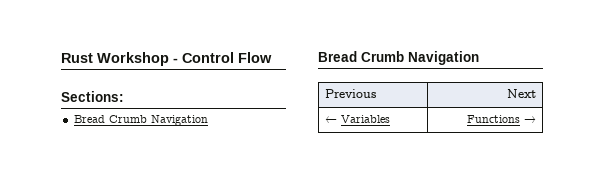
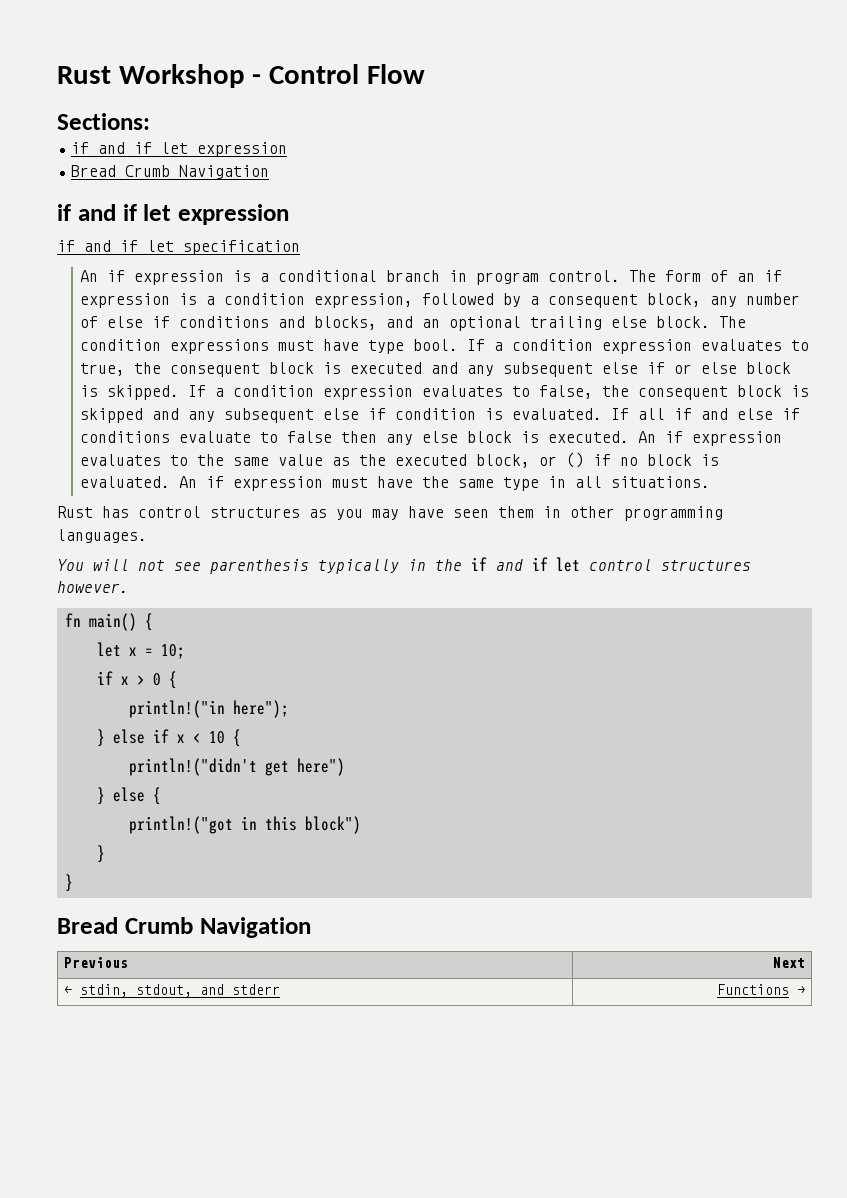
  Sections:
+ if and if let expression
  Bread Crumb Navigation
+ if and if let expression
+ if and if let specification
+ An if expression is a conditional branch in program control. The form of an if expression is a condition expression, followed by a consequent block, any number of else if conditions and blocks, and an optional trailing else block. The condition expressions must have type bool. If a condition expression evaluates to true, the consequent block is executed and any subsequent else if or else block is skipped. If a condition expression evaluates to false, the consequent block is skipped and any subsequent else if condition is evaluated. If all if and else if conditions evaluate to false then any else block is executed. An if expression evaluates to the same value as the executed block, or () if no block is evaluated. An if expression must have the same type in all situations.
+ Rust has control structures as you may have seen them in other programming languages.
+ You will not see parenthesis typically in the if and if let control structures however.
+ fn main() {
+ let x = 10;
+ if x > 0 {
+ println!("in here");
+ } else if x < 10 {
+ println!("didn't get here")
+ } else {
+ println!("got in this block")
+ }
+ }
- ← Variables | Functions →
+ ← stdin, stdout, and stderr | Functions →

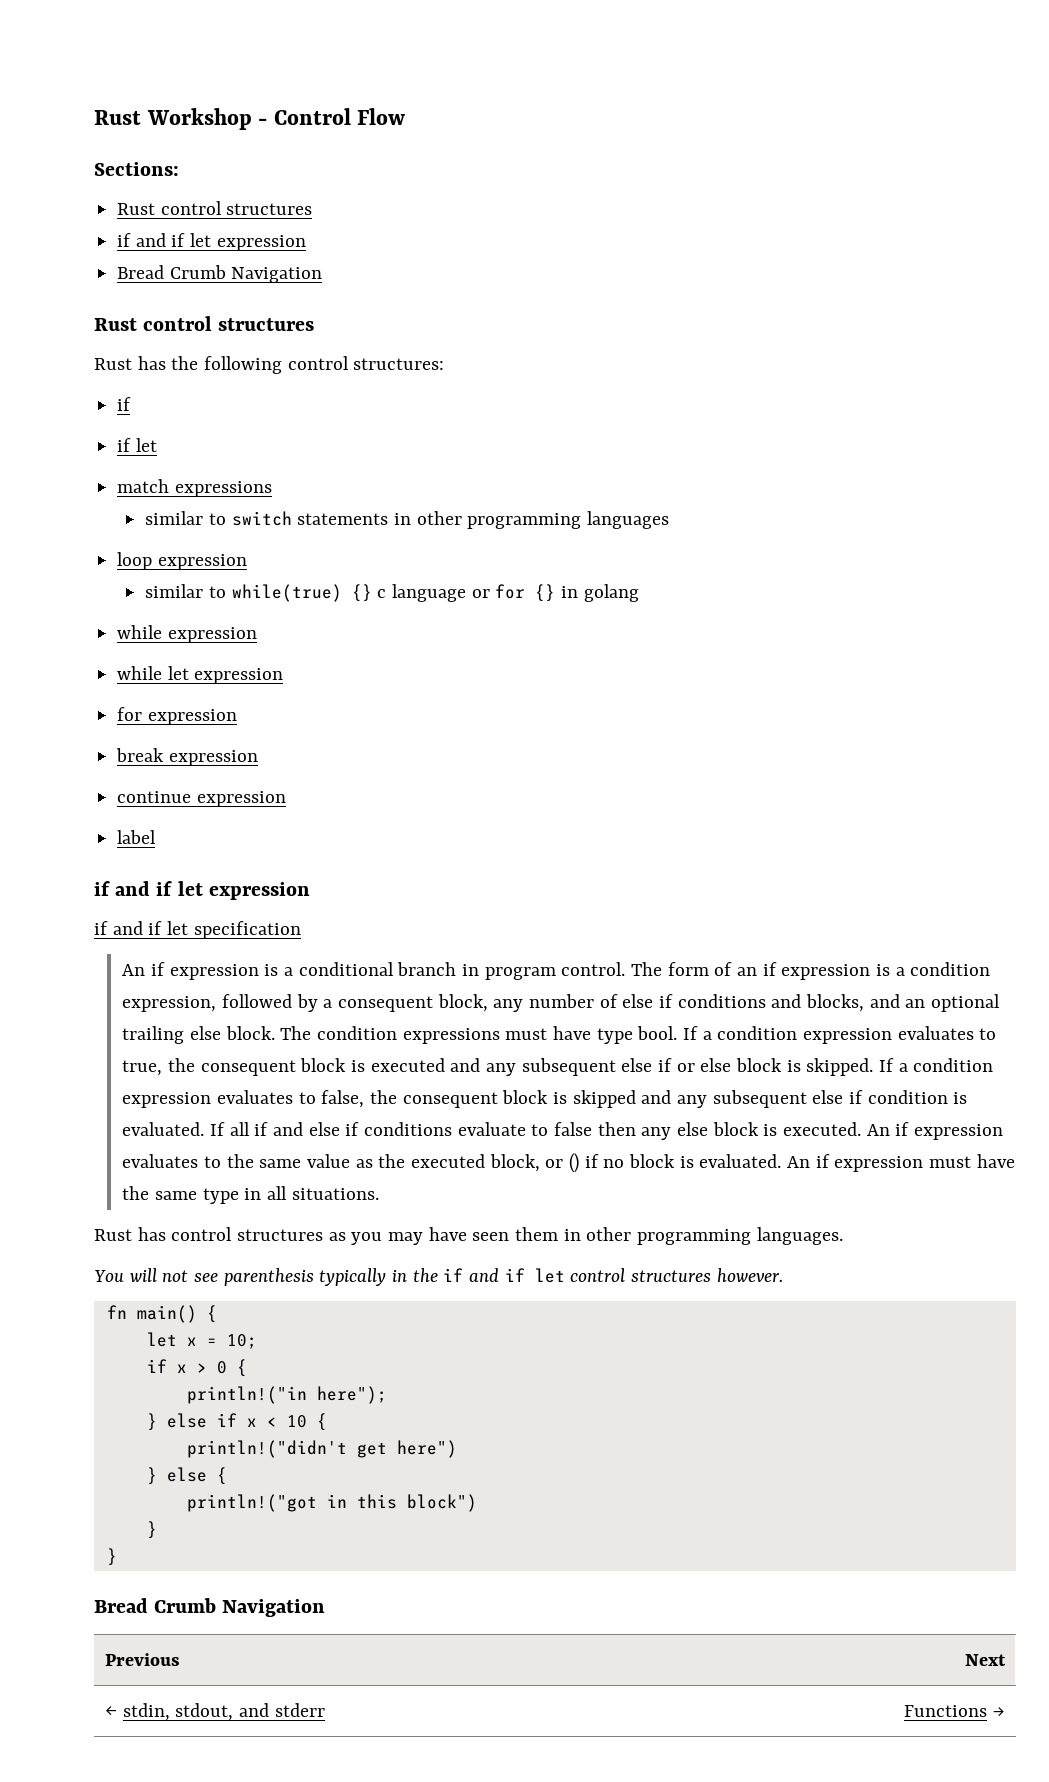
  Sections:
+ Rust control structures
  if and if let expression
  Bread Crumb Navigation
+ Rust control structures
+ Rust has the following control structures:
+ if
+ if let
+ match expressions
+ similar to switch statements in other programming languages
+ loop expression
+ similar to while(true) {} c language or for {} in golang
+ while expression
+ while let expression
+ for expression
+ break expression
+ continue expression
+ label

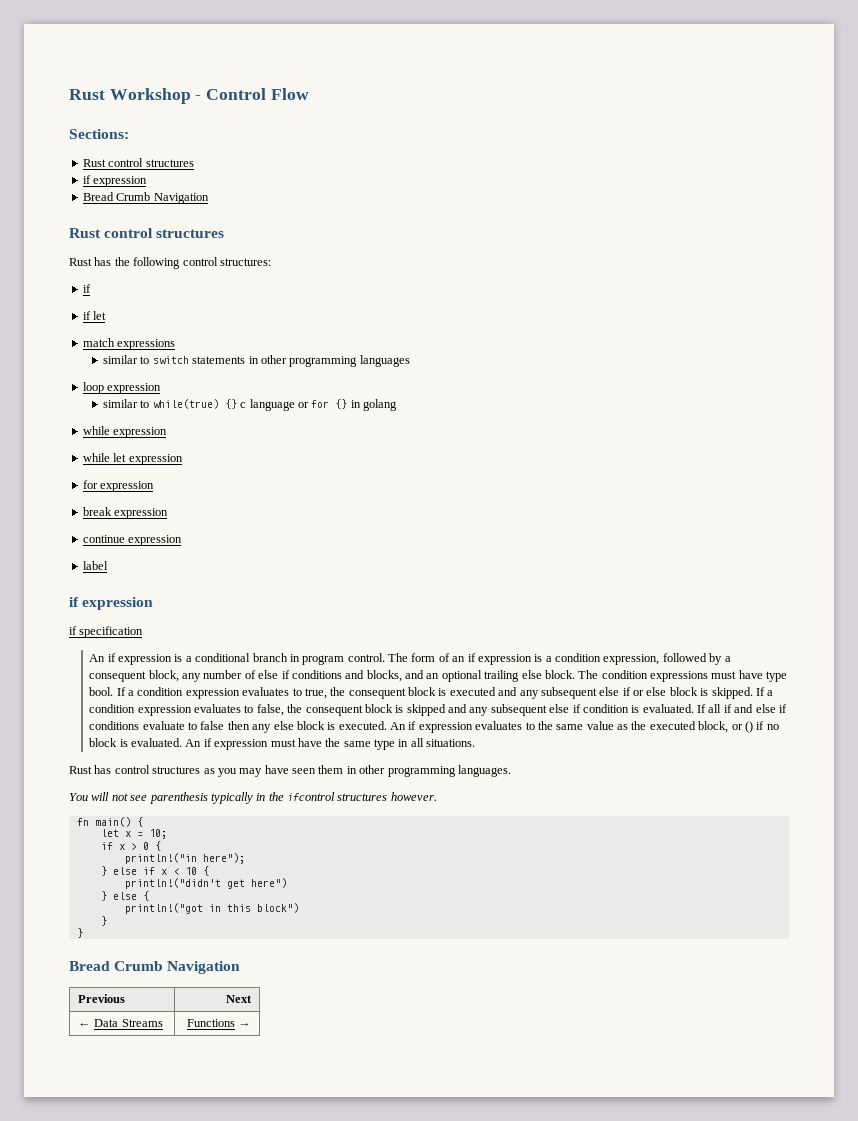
  Sections:
  Rust control structures
- if and if let expression
+ if expression
  label
- if and if let expression
+ if expression
- if and if let specification
+ if specification
- You will not see parenthesis typically in the if and if let control structures however.
+ You will not see parenthesis typically in the ifcontrol structures however.
- ← stdin, stdout, and stderr | Functions →
+ ← Data Streams | Functions →

